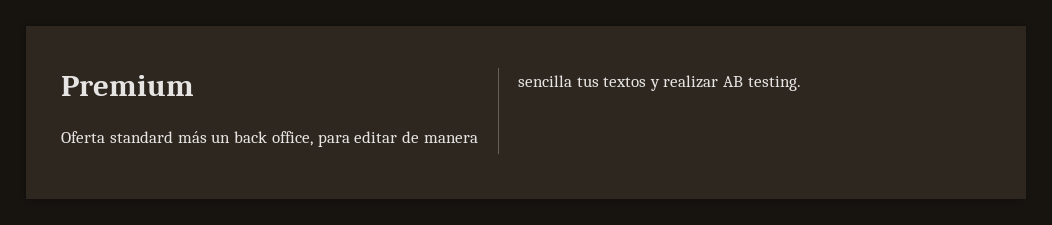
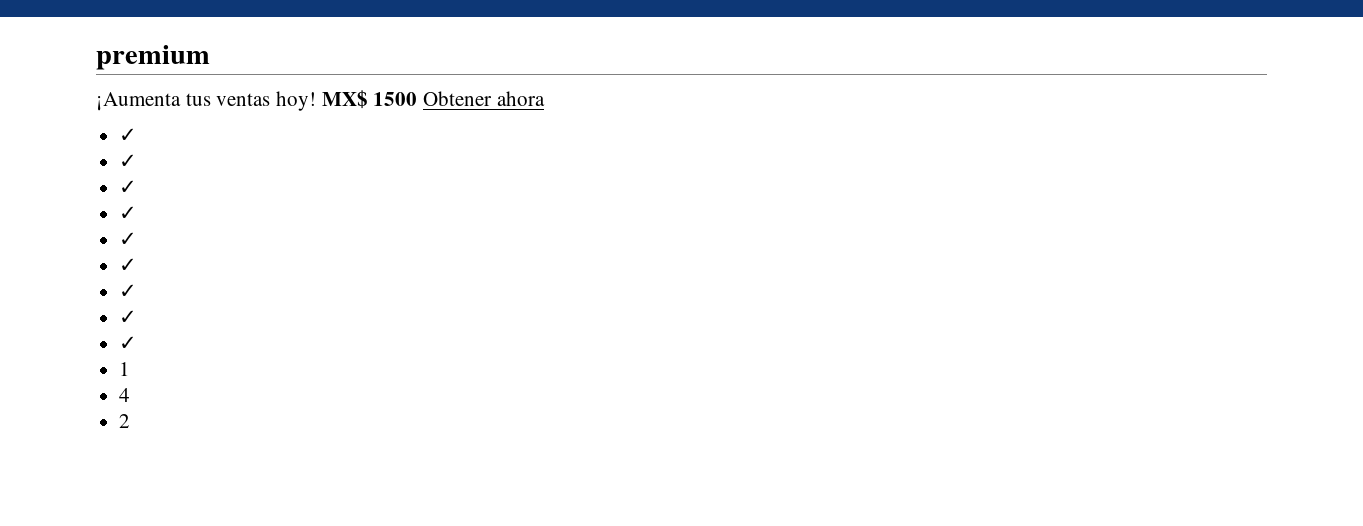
- Premium
- Oferta standard más un back office, para editar de manera sencilla tus textos y realizar AB testing.
+ premium
+ ¡Aumenta tus ventas hoy! MX$ 1500 Obtener ahora
+ ✓
+ ✓
+ ✓
+ ✓
+ ✓
+ ✓
+ ✓
+ ✓
+ ✓
+ 1
+ 4
+ 2

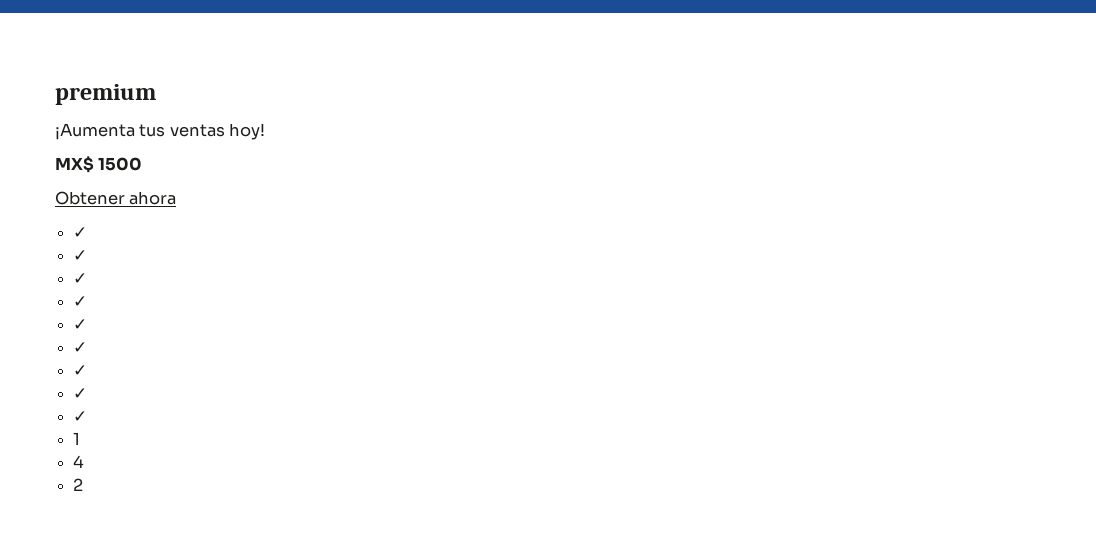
- ¡Aumenta tus ventas hoy! MX$ 1500 Obtener ahora
+ ¡Aumenta tus ventas hoy!
+ MX$ 1500
+ Obtener ahora

